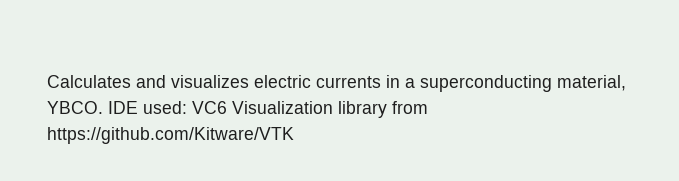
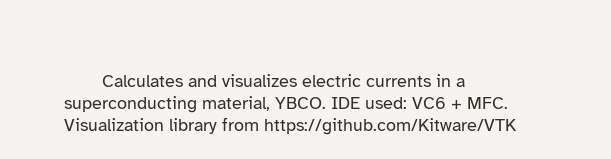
- IDE used: VC6 Visualization library from https://github.com/Kitware/VTK
+ IDE used: VC6 + MFC. Visualization library from https://github.com/Kitware/VTK

